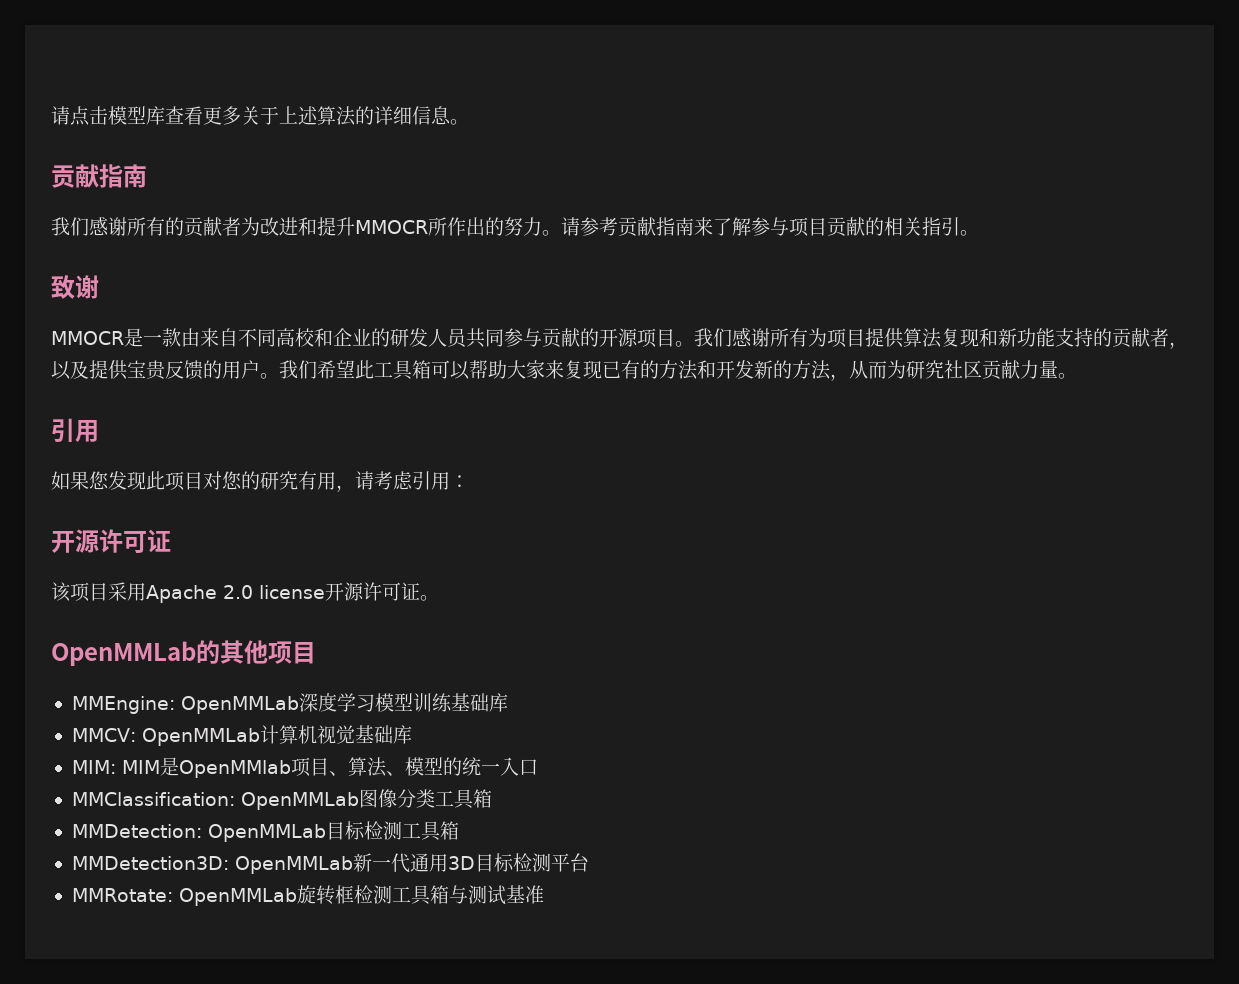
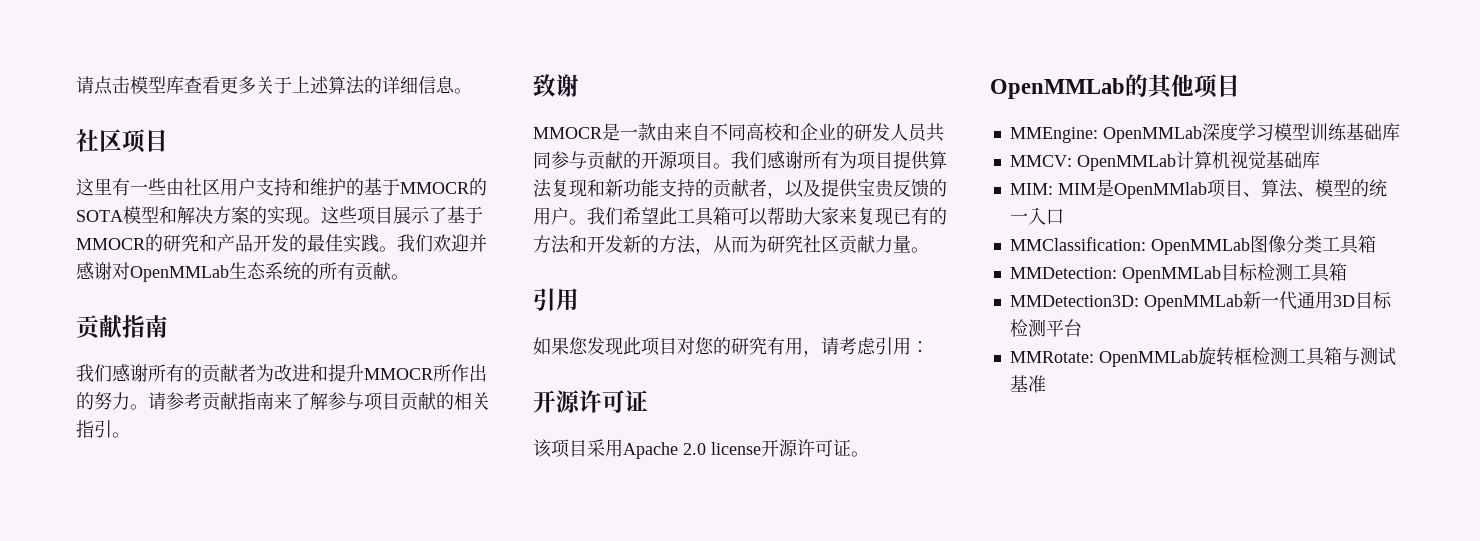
+ 社区项目
+ 这里有一些由社区用户支持和维护的基于MMOCR的SOTA模型和解决方案的实现。这些项目展示了基于MMOCR的研究和产品开发的最佳实践。我们欢迎并感谢对OpenMMLab生态系统的所有贡献。

